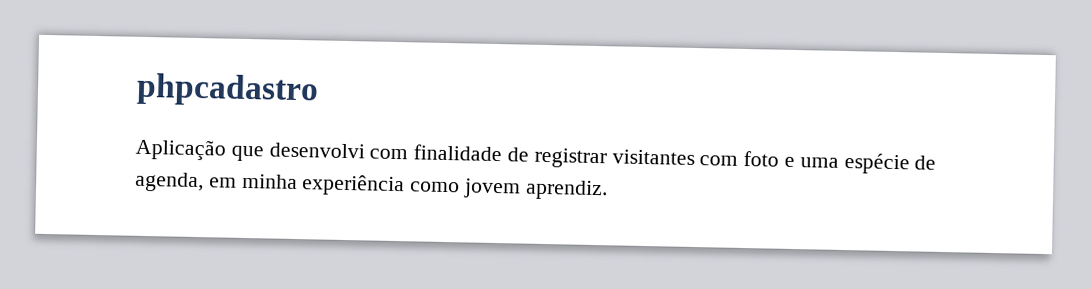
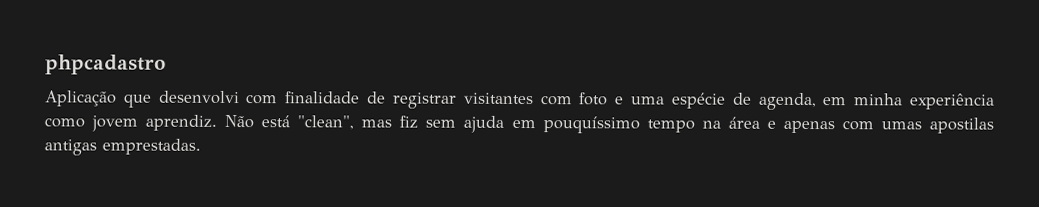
+ Não está "clean", mas fiz sem ajuda em pouquíssimo tempo na área e apenas com umas apostilas antigas emprestadas.

